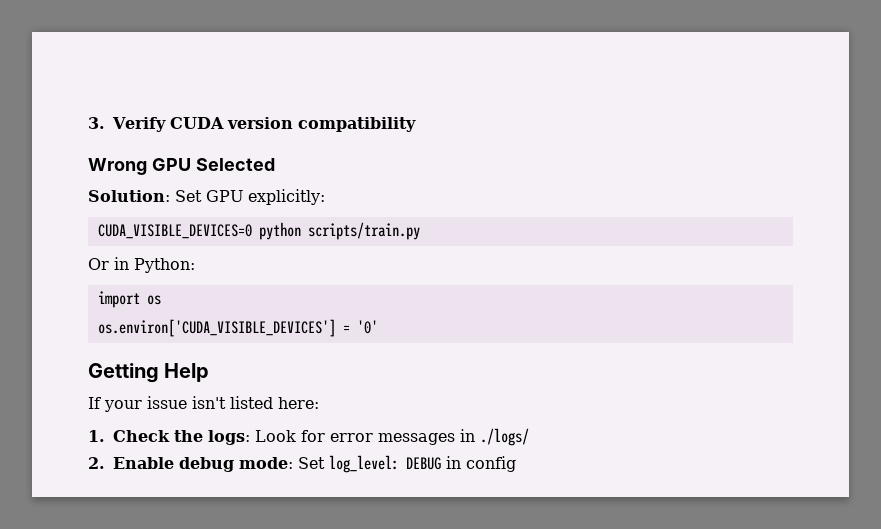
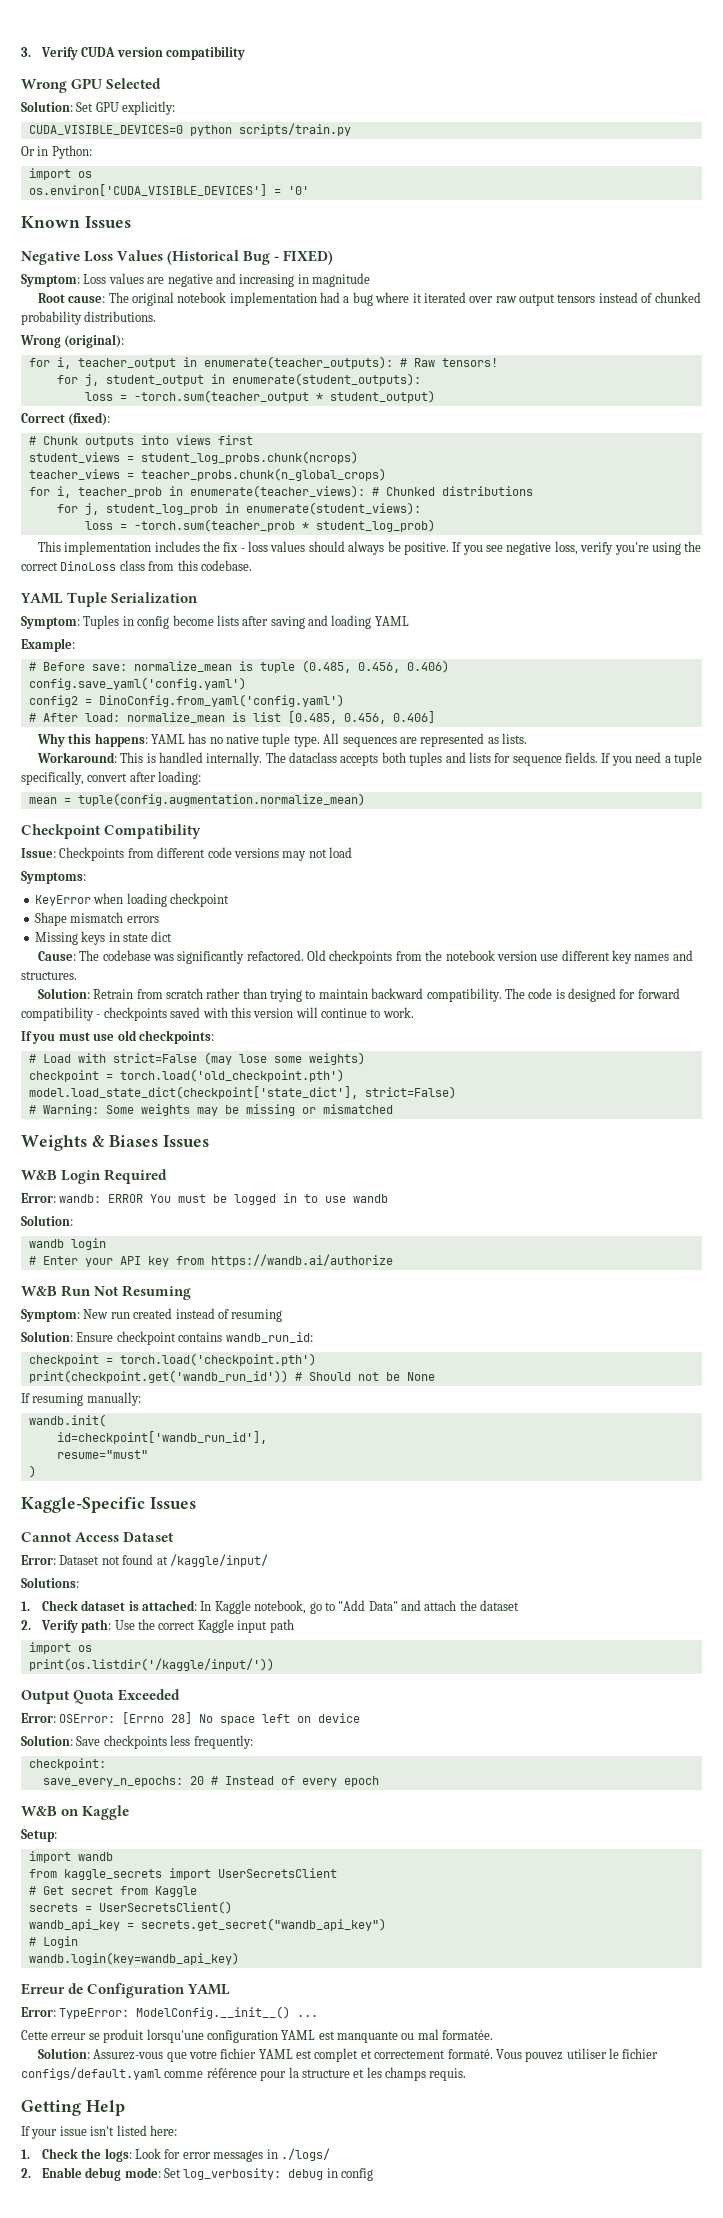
+ Known Issues
+ Negative Loss Values (Historical Bug - FIXED)
+ Symptom: Loss values are negative and increasing in magnitude
+ Root cause: The original notebook implementation had a bug where it iterated over raw output tensors instead of chunked probability distributions.
+ Wrong (original):
+ for i, teacher_output in enumerate(teacher_outputs): # Raw tensors!
+ for j, student_output in enumerate(student_outputs):
+ loss = -torch.sum(teacher_output * student_output)
+ Correct (fixed):
+ # Chunk outputs into views first
+ student_views = student_log_probs.chunk(ncrops)
+ teacher_views = teacher_probs.chunk(n_global_crops)
+ for i, teacher_prob in enumerate(teacher_views): # Chunked distributions
+ for j, student_log_prob in enumerate(student_views):
+ loss = -torch.sum(teacher_prob * student_log_prob)
+ This implementation includes the fix - loss values should always be positive. If you see negative loss, verify you're using the correct DinoLoss class from this codebase.
+ YAML Tuple Serialization
+ Symptom: Tuples in config become lists after saving and loading YAML
+ Example:
+ # Before save: normalize_mean is tuple (0.485, 0.456, 0.406)
+ config.save_yaml('config.yaml')
+ config2 = DinoConfig.from_yaml('config.yaml')
+ # After load: normalize_mean is list [0.485, 0.456, 0.406]
+ Why this happens: YAML has no native tuple type. All sequences are represented as lists.
+ Workaround: This is handled internally. The dataclass accepts both tuples and lists for sequence fields. If you need a tuple specifically, convert after loading:
+ mean = tuple(config.augmentation.normalize_mean)
+ Checkpoint Compatibility
+ Issue: Checkpoints from different code versions may not load
+ Symptoms:
+ KeyError when loading checkpoint
+ Shape mismatch errors
+ Missing keys in state dict
+ Cause: The codebase was significantly refactored. Old checkpoints from the notebook version use different key names and structures.
+ Solution: Retrain from scratch rather than trying to maintain backward compatibility. The code is designed for forward compatibility - checkpoints saved with this version will continue to work.
+ If you must use old checkpoints:
+ # Load with strict=False (may lose some weights)
+ checkpoint = torch.load('old_checkpoint.pth')
+ model.load_state_dict(checkpoint['state_dict'], strict=False)
+ # Warning: Some weights may be missing or mismatched
+ Weights & Biases Issues
+ W&B Login Required
+ Error: wandb: ERROR You must be logged in to use wandb
+ Solution:
+ wandb login
+ # Enter your API key from https://wandb.ai/authorize
+ W&B Run Not Resuming
+ Symptom: New run created instead of resuming
+ Solution: Ensure checkpoint contains wandb_run_id:
+ checkpoint = torch.load('checkpoint.pth')
+ print(checkpoint.get('wandb_run_id')) # Should not be None
+ If resuming manually:
+ wandb.init(
+ id=checkpoint['wandb_run_id'],
+ resume="must"
+ )
+ Kaggle-Specific Issues
+ Cannot Access Dataset
+ Error: Dataset not found at /kaggle/input/
+ Solutions:
+ 1. Check dataset is attached: In Kaggle notebook, go to "Add Data" and attach the dataset
+ 2. Verify path: Use the correct Kaggle input path
+ import os
+ print(os.listdir('/kaggle/input/'))
+ Output Quota Exceeded
+ Error: OSError: [Errno 28] No space left on device
+ Solution: Save checkpoints less frequently:
+ checkpoint:
+ save_every_n_epochs: 20 # Instead of every epoch
+ W&B on Kaggle
+ Setup:
+ import wandb
+ from kaggle_secrets import UserSecretsClient
+ # Get secret from Kaggle
+ secrets = UserSecretsClient()
+ wandb_api_key = secrets.get_secret("wandb_api_key")
+ # Login
+ wandb.login(key=wandb_api_key)
+ Erreur de Configuration YAML
+ Error: TypeError: ModelConfig.__init__() ...
+ Cette erreur se produit lorsqu'une configuration YAML est manquante ou mal formatée.
+ Solution: Assurez-vous que votre fichier YAML est complet et correctement formaté. Vous pouvez utiliser le fichier configs/default.yaml comme référence pour la structure et les champs requis.
- 2. Enable debug mode: Set log_level: DEBUG in config
+ 2. Enable debug mode: Set log_verbosity: debug in config

